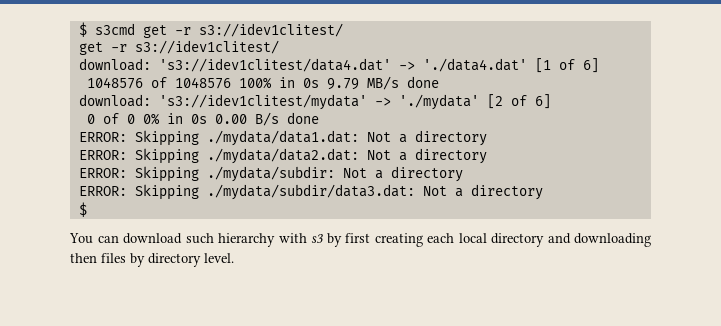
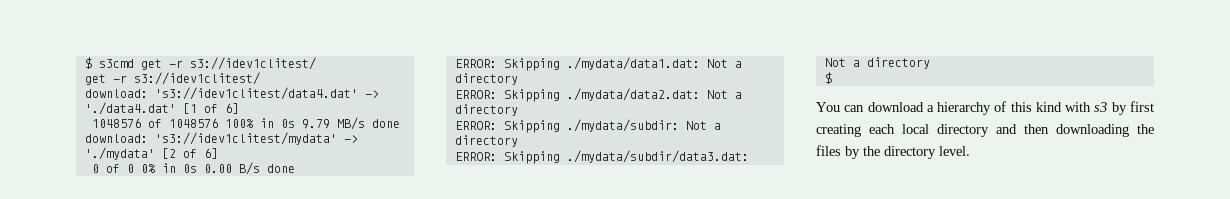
- You can download such hierarchy with s3 by first creating each local directory and downloading then files by directory level.
+ You can download a hierarchy of this kind with s3 by first creating each local directory and then downloading the files by the directory level.

